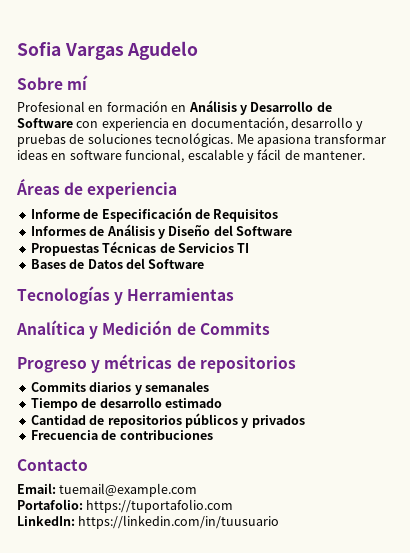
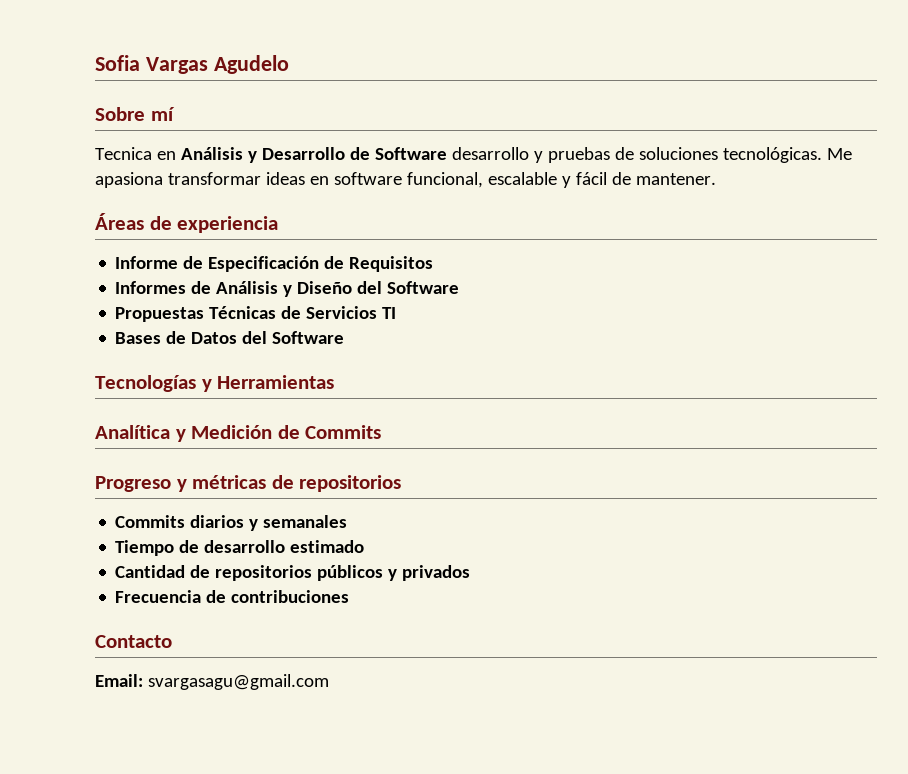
- Profesional en formación en Análisis y Desarrollo de Software con experiencia en documentación, desarrollo y pruebas de soluciones tecnológicas.
+ Tecnica en Análisis y Desarrollo de Software desarrollo y pruebas de soluciones tecnológicas.
- Email: tuemail@example.com
- Portafolio: https://tuportafolio.com
- LinkedIn: https://linkedin.com/in/tuusuario
+ Email: svargasagu@gmail.com

